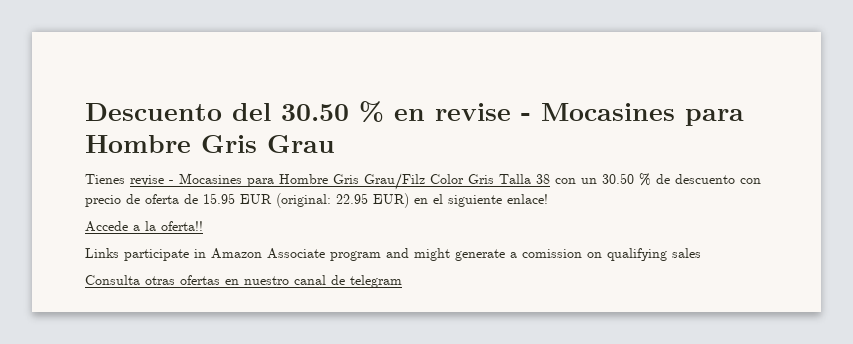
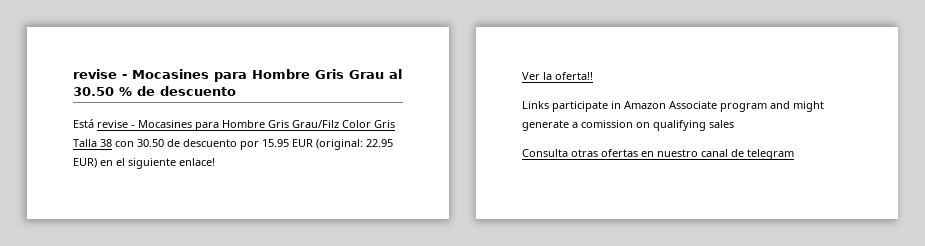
- Descuento del 30.50 % en revise - Mocasines para Hombre Gris Grau
- Tienes revise - Mocasines para Hombre Gris Grau/Filz Color Gris Talla 38 con un 30.50 % de descuento con precio de oferta de 15.95 EUR (original: 22.95 EUR) en el siguiente enlace!
+ revise - Mocasines para Hombre Gris Grau al 30.50 % de descuento
+ Está revise - Mocasines para Hombre Gris Grau/Filz Color Gris Talla 38 con 30.50 de descuento por 15.95 EUR (original: 22.95 EUR) en el siguiente enlace!
- Accede a la oferta!!
+ Ver la oferta!!

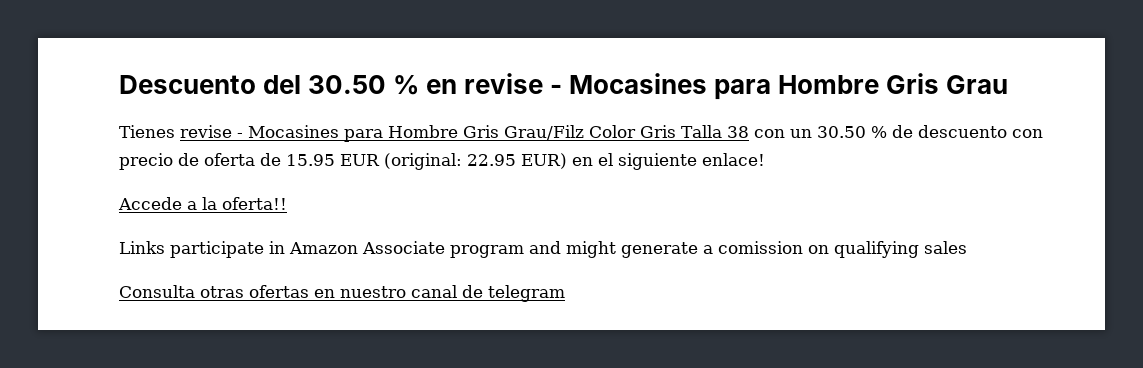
- revise - Mocasines para Hombre Gris Grau al 30.50 % de descuento
- Está revise - Mocasines para Hombre Gris Grau/Filz Color Gris Talla 38 con 30.50 de descuento por 15.95 EUR (original: 22.95 EUR) en el siguiente enlace!
+ Descuento del 30.50 % en revise - Mocasines para Hombre Gris Grau
+ Tienes revise - Mocasines para Hombre Gris Grau/Filz Color Gris Talla 38 con un 30.50 % de descuento con precio de oferta de 15.95 EUR (original: 22.95 EUR) en el siguiente enlace!
- Ver la oferta!!
+ Accede a la oferta!!

